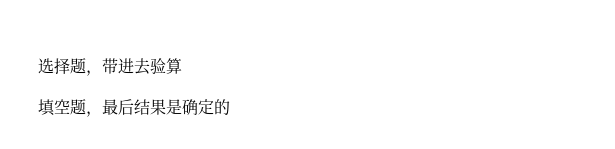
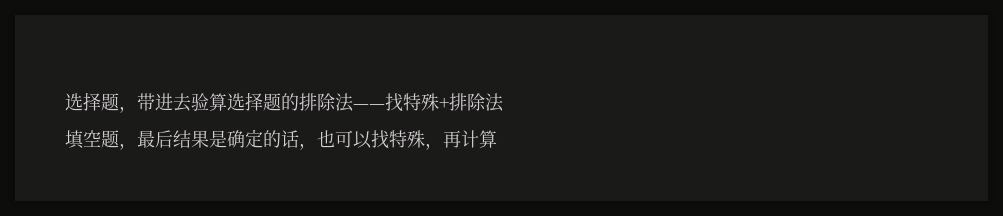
- 选择题，带进去验算
+ 选择题，带进去验算选择题的排除法——找特殊+排除法
- 填空题，最后结果是确定的
+ 填空题，最后结果是确定的话，也可以找特殊，再计算

